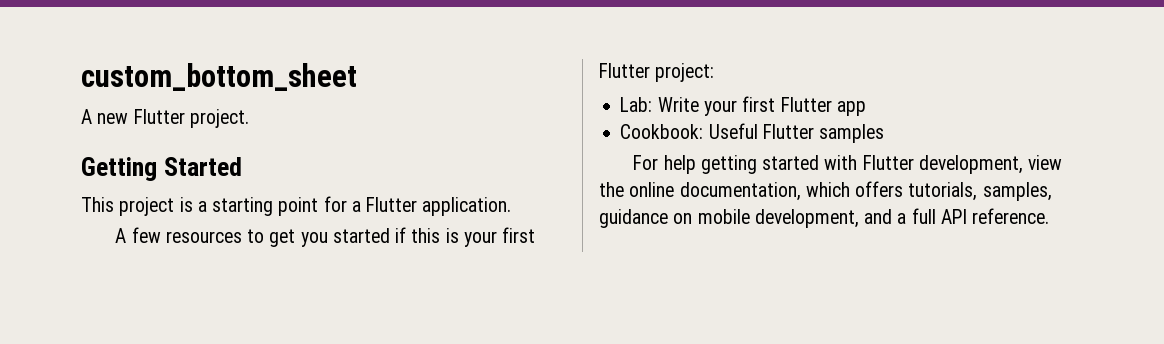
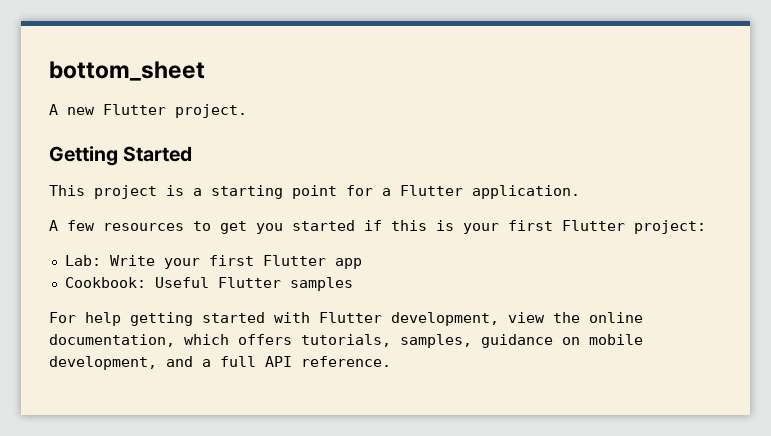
- custom_bottom_sheet
+ bottom_sheet

